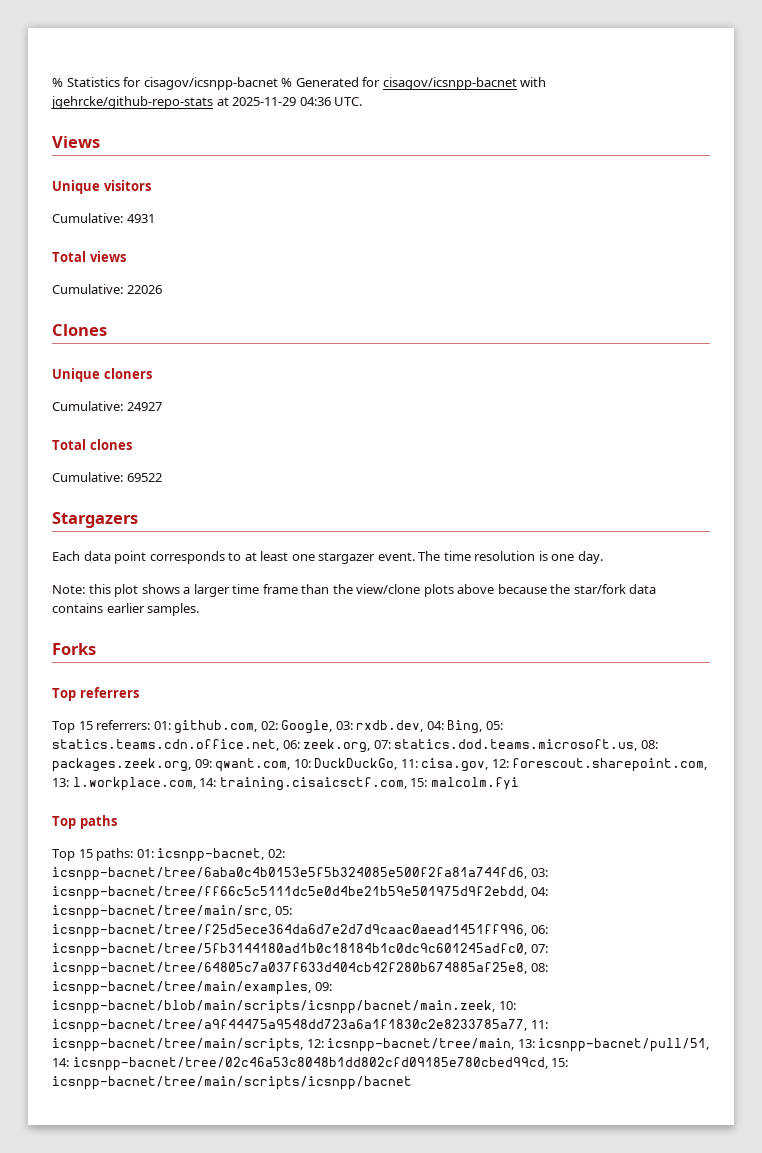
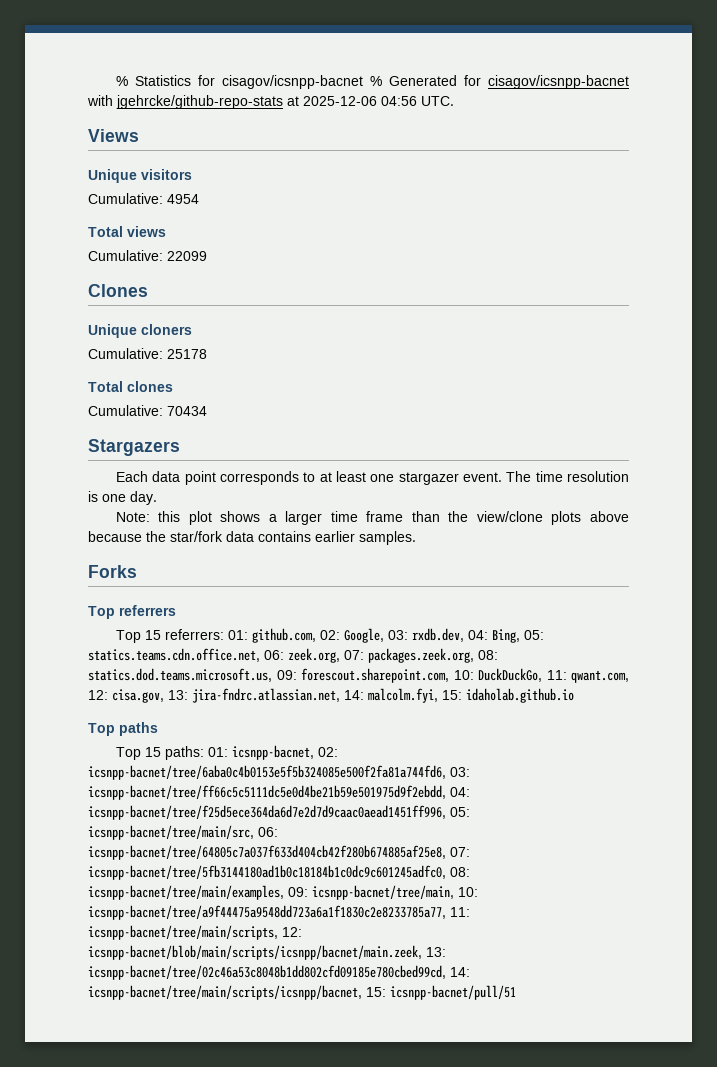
- % Statistics for cisagov/icsnpp-bacnet % Generated for cisagov/icsnpp-bacnet with jgehrcke/github-repo-stats at 2025-11-29 04:36 UTC.
+ % Statistics for cisagov/icsnpp-bacnet % Generated for cisagov/icsnpp-bacnet with jgehrcke/github-repo-stats at 2025-12-06 04:56 UTC.
- Cumulative: 4931
+ Cumulative: 4954
- Cumulative: 22026
+ Cumulative: 22099
- Cumulative: 24927
+ Cumulative: 25178
- Cumulative: 69522
+ Cumulative: 70434
- Top 15 referrers: 01: github.com, 02: Google, 03: rxdb.dev, 04: Bing, 05: statics.teams.cdn.office.net, 06: zeek.org, 07: statics.dod.teams.microsoft.us, 08: packages.zeek.org, 09: qwant.com, 10: DuckDuckGo, 11: cisa.gov, 12: forescout.sharepoint.com, 13: l.workplace.com, 14: training.cisaicsctf.com, 15: malcolm.fyi
+ Top 15 referrers: 01: github.com, 02: Google, 03: rxdb.dev, 04: Bing, 05: statics.teams.cdn.office.net, 06: zeek.org, 07: packages.zeek.org, 08: statics.dod.teams.microsoft.us, 09: forescout.sharepoint.com, 10: DuckDuckGo, 11: qwant.com, 12: cisa.gov, 13: jira-fndrc.atlassian.net, 14: malcolm.fyi, 15: idaholab.github.io
- Top 15 paths: 01: icsnpp-bacnet, 02: icsnpp-bacnet/tree/6aba0c4b0153e5f5b324085e500f2fa81a744fd6, 03: icsnpp-bacnet/tree/ff66c5c5111dc5e0d4be21b59e501975d9f2ebdd, 04: icsnpp-bacnet/tree/main/src, 05: icsnpp-bacnet/tree/f25d5ece364da6d7e2d7d9caac0aead1451ff996, 06: icsnpp-bacnet/tree/5fb3144180ad1b0c18184b1c0dc9c601245adfc0, 07: icsnpp-bacnet/tree/64805c7a037f633d404cb42f280b674885af25e8, 08: icsnpp-bacnet/tree/main/examples, 09: icsnpp-bacnet/blob/main/scripts/icsnpp/bacnet/main.zeek, 10: icsnpp-bacnet/tree/a9f44475a9548dd723a6a1f1830c2e8233785a77, 11: icsnpp-bacnet/tree/main/scripts, 12: icsnpp-bacnet/tree/main, 13: icsnpp-bacnet/pull/51, 14: icsnpp-bacnet/tree/02c46a53c8048b1dd802cfd09185e780cbed99cd, 15: icsnpp-bacnet/tree/main/scripts/icsnpp/bacnet
+ Top 15 paths: 01: icsnpp-bacnet, 02: icsnpp-bacnet/tree/6aba0c4b0153e5f5b324085e500f2fa81a744fd6, 03: icsnpp-bacnet/tree/ff66c5c5111dc5e0d4be21b59e501975d9f2ebdd, 04: icsnpp-bacnet/tree/f25d5ece364da6d7e2d7d9caac0aead1451ff996, 05: icsnpp-bacnet/tree/main/src, 06: icsnpp-bacnet/tree/64805c7a037f633d404cb42f280b674885af25e8, 07: icsnpp-bacnet/tree/5fb3144180ad1b0c18184b1c0dc9c601245adfc0, 08: icsnpp-bacnet/tree/main/examples, 09: icsnpp-bacnet/tree/main, 10: icsnpp-bacnet/tree/a9f44475a9548dd723a6a1f1830c2e8233785a77, 11: icsnpp-bacnet/tree/main/scripts, 12: icsnpp-bacnet/blob/main/scripts/icsnpp/bacnet/main.zeek, 13: icsnpp-bacnet/tree/02c46a53c8048b1dd802cfd09185e780cbed99cd, 14: icsnpp-bacnet/tree/main/scripts/icsnpp/bacnet, 15: icsnpp-bacnet/pull/51

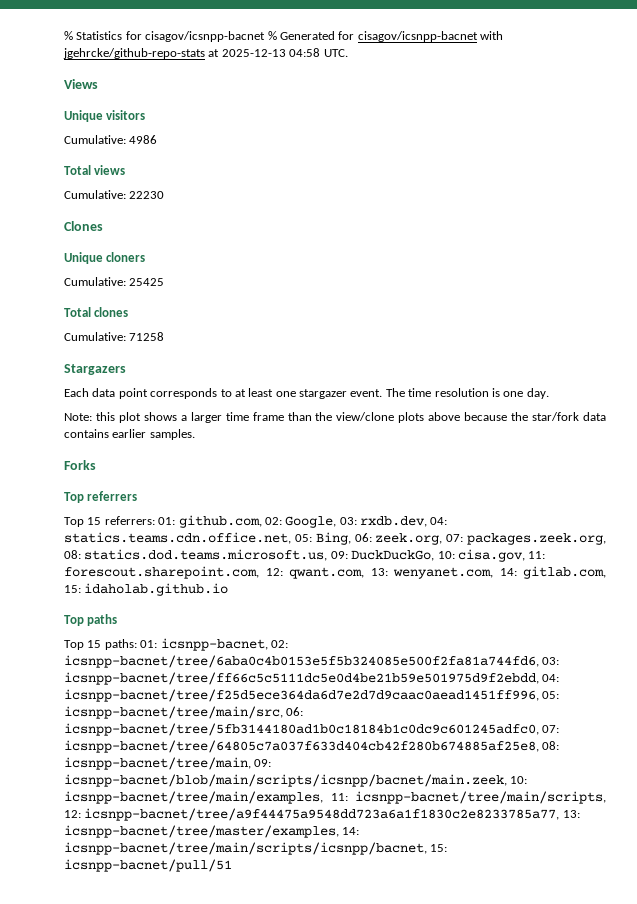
- % Statistics for cisagov/icsnpp-bacnet % Generated for cisagov/icsnpp-bacnet with jgehrcke/github-repo-stats at 2025-12-06 04:56 UTC.
+ % Statistics for cisagov/icsnpp-bacnet % Generated for cisagov/icsnpp-bacnet with jgehrcke/github-repo-stats at 2025-12-13 04:58 UTC.
- Cumulative: 4954
+ Cumulative: 4986
- Cumulative: 22099
+ Cumulative: 22230
- Cumulative: 25178
+ Cumulative: 25425
- Cumulative: 70434
+ Cumulative: 71258
- Top 15 referrers: 01: github.com, 02: Google, 03: rxdb.dev, 04: Bing, 05: statics.teams.cdn.office.net, 06: zeek.org, 07: packages.zeek.org, 08: statics.dod.teams.microsoft.us, 09: forescout.sharepoint.com, 10: DuckDuckGo, 11: qwant.com, 12: cisa.gov, 13: jira-fndrc.atlassian.net, 14: malcolm.fyi, 15: idaholab.github.io
+ Top 15 referrers: 01: github.com, 02: Google, 03: rxdb.dev, 04: statics.teams.cdn.office.net, 05: Bing, 06: zeek.org, 07: packages.zeek.org, 08: statics.dod.teams.microsoft.us, 09: DuckDuckGo, 10: cisa.gov, 11: forescout.sharepoint.com, 12: qwant.com, 13: wenyanet.com, 14: gitlab.com, 15: idaholab.github.io
- Top 15 paths: 01: icsnpp-bacnet, 02: icsnpp-bacnet/tree/6aba0c4b0153e5f5b324085e500f2fa81a744fd6, 03: icsnpp-bacnet/tree/ff66c5c5111dc5e0d4be21b59e501975d9f2ebdd, 04: icsnpp-bacnet/tree/f25d5ece364da6d7e2d7d9caac0aead1451ff996, 05: icsnpp-bacnet/tree/main/src, 06: icsnpp-bacnet/tree/64805c7a037f633d404cb42f280b674885af25e8, 07: icsnpp-bacnet/tree/5fb3144180ad1b0c18184b1c0dc9c601245adfc0, 08: icsnpp-bacnet/tree/main/examples, 09: icsnpp-bacnet/tree/main, 10: icsnpp-bacnet/tree/a9f44475a9548dd723a6a1f1830c2e8233785a77, 11: icsnpp-bacnet/tree/main/scripts, 12: icsnpp-bacnet/blob/main/scripts/icsnpp/bacnet/main.zeek, 13: icsnpp-bacnet/tree/02c46a53c8048b1dd802cfd09185e780cbed99cd, 14: icsnpp-bacnet/tree/main/scripts/icsnpp/bacnet, 15: icsnpp-bacnet/pull/51
+ Top 15 paths: 01: icsnpp-bacnet, 02: icsnpp-bacnet/tree/6aba0c4b0153e5f5b324085e500f2fa81a744fd6, 03: icsnpp-bacnet/tree/ff66c5c5111dc5e0d4be21b59e501975d9f2ebdd, 04: icsnpp-bacnet/tree/f25d5ece364da6d7e2d7d9caac0aead1451ff996, 05: icsnpp-bacnet/tree/main/src, 06: icsnpp-bacnet/tree/5fb3144180ad1b0c18184b1c0dc9c601245adfc0, 07: icsnpp-bacnet/tree/64805c7a037f633d404cb42f280b674885af25e8, 08: icsnpp-bacnet/tree/main, 09: icsnpp-bacnet/blob/main/scripts/icsnpp/bacnet/main.zeek, 10: icsnpp-bacnet/tree/main/examples, 11: icsnpp-bacnet/tree/main/scripts, 12: icsnpp-bacnet/tree/a9f44475a9548dd723a6a1f1830c2e8233785a77, 13: icsnpp-bacnet/tree/master/examples, 14: icsnpp-bacnet/tree/main/scripts/icsnpp/bacnet, 15: icsnpp-bacnet/pull/51

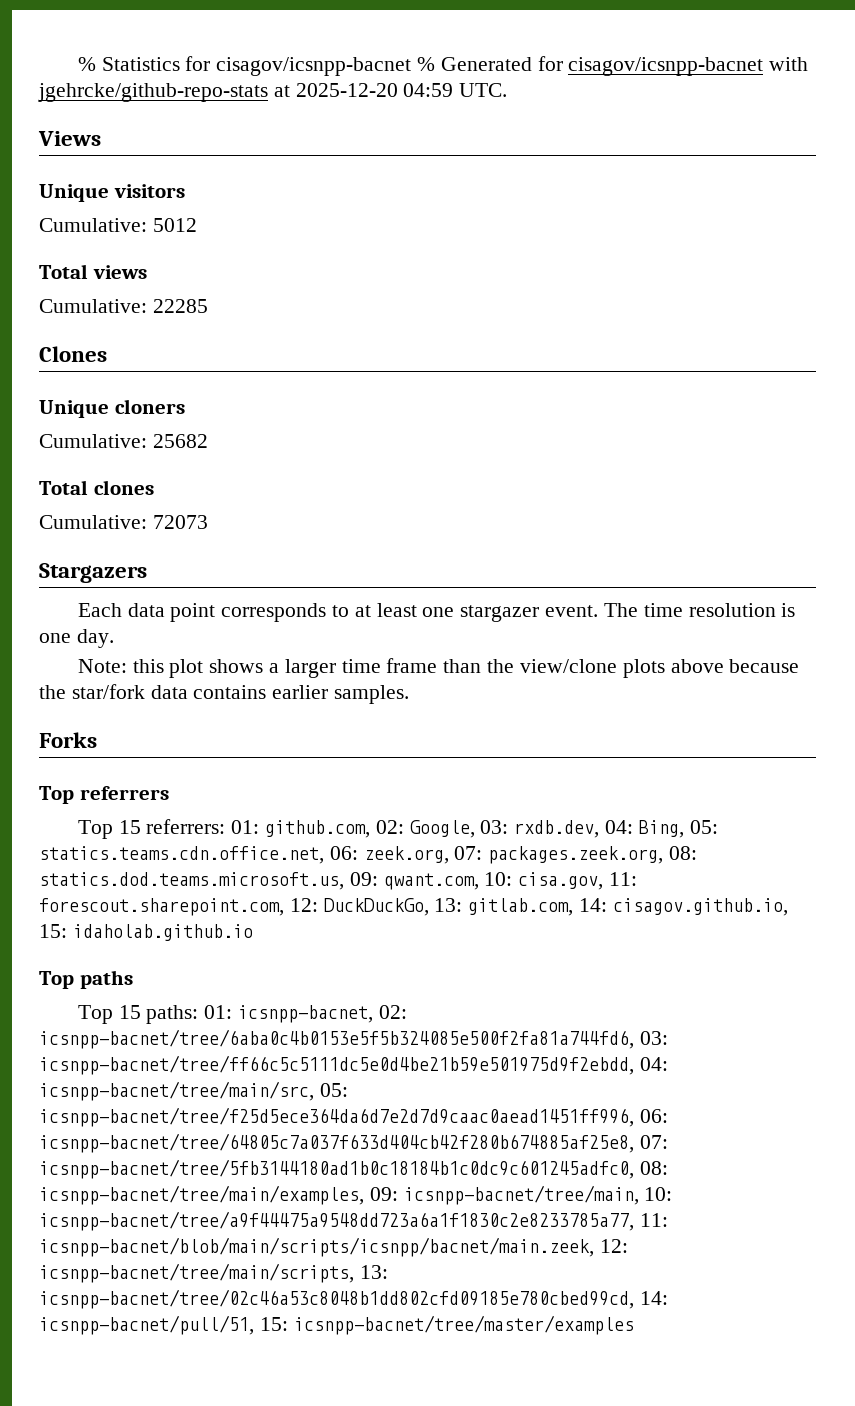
- % Statistics for cisagov/icsnpp-bacnet % Generated for cisagov/icsnpp-bacnet with jgehrcke/github-repo-stats at 2025-12-13 04:58 UTC.
+ % Statistics for cisagov/icsnpp-bacnet % Generated for cisagov/icsnpp-bacnet with jgehrcke/github-repo-stats at 2025-12-20 04:59 UTC.
- Cumulative: 4986
+ Cumulative: 5012
- Cumulative: 22230
+ Cumulative: 22285
- Cumulative: 25425
+ Cumulative: 25682
- Cumulative: 71258
+ Cumulative: 72073
- Top 15 referrers: 01: github.com, 02: Google, 03: rxdb.dev, 04: statics.teams.cdn.office.net, 05: Bing, 06: zeek.org, 07: packages.zeek.org, 08: statics.dod.teams.microsoft.us, 09: DuckDuckGo, 10: cisa.gov, 11: forescout.sharepoint.com, 12: qwant.com, 13: wenyanet.com, 14: gitlab.com, 15: idaholab.github.io
+ Top 15 referrers: 01: github.com, 02: Google, 03: rxdb.dev, 04: Bing, 05: statics.teams.cdn.office.net, 06: zeek.org, 07: packages.zeek.org, 08: statics.dod.teams.microsoft.us, 09: qwant.com, 10: cisa.gov, 11: forescout.sharepoint.com, 12: DuckDuckGo, 13: gitlab.com, 14: cisagov.github.io, 15: idaholab.github.io
- Top 15 paths: 01: icsnpp-bacnet, 02: icsnpp-bacnet/tree/6aba0c4b0153e5f5b324085e500f2fa81a744fd6, 03: icsnpp-bacnet/tree/ff66c5c5111dc5e0d4be21b59e501975d9f2ebdd, 04: icsnpp-bacnet/tree/f25d5ece364da6d7e2d7d9caac0aead1451ff996, 05: icsnpp-bacnet/tree/main/src, 06: icsnpp-bacnet/tree/5fb3144180ad1b0c18184b1c0dc9c601245adfc0, 07: icsnpp-bacnet/tree/64805c7a037f633d404cb42f280b674885af25e8, 08: icsnpp-bacnet/tree/main, 09: icsnpp-bacnet/blob/main/scripts/icsnpp/bacnet/main.zeek, 10: icsnpp-bacnet/tree/main/examples, 11: icsnpp-bacnet/tree/main/scripts, 12: icsnpp-bacnet/tree/a9f44475a9548dd723a6a1f1830c2e8233785a77, 13: icsnpp-bacnet/tree/master/examples, 14: icsnpp-bacnet/tree/main/scripts/icsnpp/bacnet, 15: icsnpp-bacnet/pull/51
+ Top 15 paths: 01: icsnpp-bacnet, 02: icsnpp-bacnet/tree/6aba0c4b0153e5f5b324085e500f2fa81a744fd6, 03: icsnpp-bacnet/tree/ff66c5c5111dc5e0d4be21b59e501975d9f2ebdd, 04: icsnpp-bacnet/tree/main/src, 05: icsnpp-bacnet/tree/f25d5ece364da6d7e2d7d9caac0aead1451ff996, 06: icsnpp-bacnet/tree/64805c7a037f633d404cb42f280b674885af25e8, 07: icsnpp-bacnet/tree/5fb3144180ad1b0c18184b1c0dc9c601245adfc0, 08: icsnpp-bacnet/tree/main/examples, 09: icsnpp-bacnet/tree/main, 10: icsnpp-bacnet/tree/a9f44475a9548dd723a6a1f1830c2e8233785a77, 11: icsnpp-bacnet/blob/main/scripts/icsnpp/bacnet/main.zeek, 12: icsnpp-bacnet/tree/main/scripts, 13: icsnpp-bacnet/tree/02c46a53c8048b1dd802cfd09185e780cbed99cd, 14: icsnpp-bacnet/pull/51, 15: icsnpp-bacnet/tree/master/examples

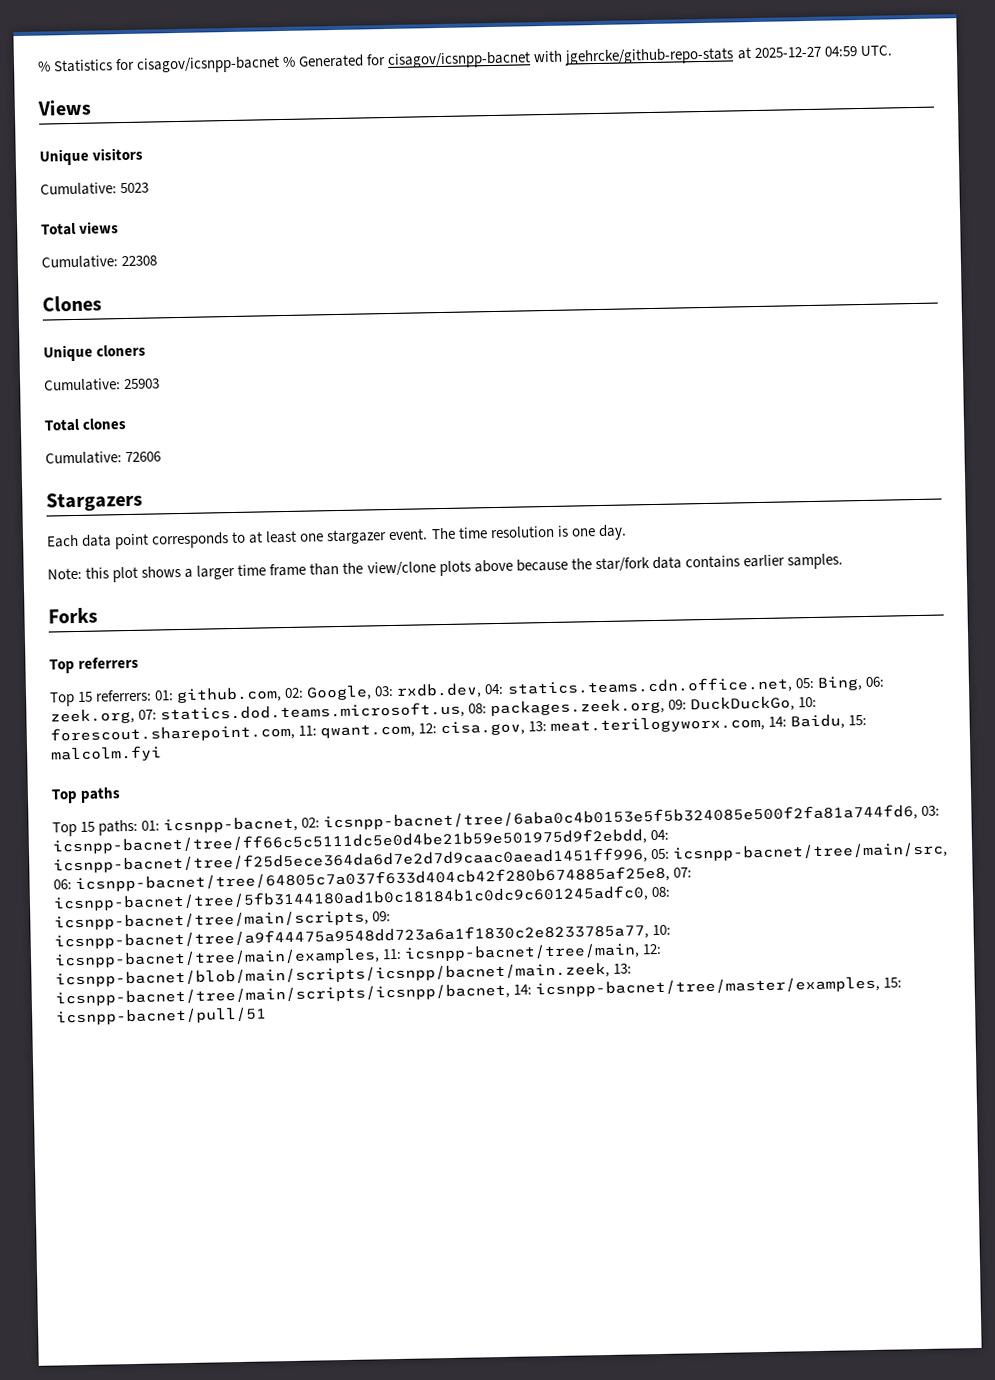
- % Statistics for cisagov/icsnpp-bacnet % Generated for cisagov/icsnpp-bacnet with jgehrcke/github-repo-stats at 2025-12-20 04:59 UTC.
+ % Statistics for cisagov/icsnpp-bacnet % Generated for cisagov/icsnpp-bacnet with jgehrcke/github-repo-stats at 2025-12-27 04:59 UTC.
- Cumulative: 5012
+ Cumulative: 5023
- Cumulative: 22285
+ Cumulative: 22308
- Cumulative: 25682
+ Cumulative: 25903
- Cumulative: 72073
+ Cumulative: 72606
- Top 15 referrers: 01: github.com, 02: Google, 03: rxdb.dev, 04: Bing, 05: statics.teams.cdn.office.net, 06: zeek.org, 07: packages.zeek.org, 08: statics.dod.teams.microsoft.us, 09: qwant.com, 10: cisa.gov, 11: forescout.sharepoint.com, 12: DuckDuckGo, 13: gitlab.com, 14: cisagov.github.io, 15: idaholab.github.io
+ Top 15 referrers: 01: github.com, 02: Google, 03: rxdb.dev, 04: statics.teams.cdn.office.net, 05: Bing, 06: zeek.org, 07: statics.dod.teams.microsoft.us, 08: packages.zeek.org, 09: DuckDuckGo, 10: forescout.sharepoint.com, 11: qwant.com, 12: cisa.gov, 13: meat.terilogyworx.com, 14: Baidu, 15: malcolm.fyi
- Top 15 paths: 01: icsnpp-bacnet, 02: icsnpp-bacnet/tree/6aba0c4b0153e5f5b324085e500f2fa81a744fd6, 03: icsnpp-bacnet/tree/ff66c5c5111dc5e0d4be21b59e501975d9f2ebdd, 04: icsnpp-bacnet/tree/main/src, 05: icsnpp-bacnet/tree/f25d5ece364da6d7e2d7d9caac0aead1451ff996, 06: icsnpp-bacnet/tree/64805c7a037f633d404cb42f280b674885af25e8, 07: icsnpp-bacnet/tree/5fb3144180ad1b0c18184b1c0dc9c601245adfc0, 08: icsnpp-bacnet/tree/main/examples, 09: icsnpp-bacnet/tree/main, 10: icsnpp-bacnet/tree/a9f44475a9548dd723a6a1f1830c2e8233785a77, 11: icsnpp-bacnet/blob/main/scripts/icsnpp/bacnet/main.zeek, 12: icsnpp-bacnet/tree/main/scripts, 13: icsnpp-bacnet/tree/02c46a53c8048b1dd802cfd09185e780cbed99cd, 14: icsnpp-bacnet/pull/51, 15: icsnpp-bacnet/tree/master/examples
+ Top 15 paths: 01: icsnpp-bacnet, 02: icsnpp-bacnet/tree/6aba0c4b0153e5f5b324085e500f2fa81a744fd6, 03: icsnpp-bacnet/tree/ff66c5c5111dc5e0d4be21b59e501975d9f2ebdd, 04: icsnpp-bacnet/tree/f25d5ece364da6d7e2d7d9caac0aead1451ff996, 05: icsnpp-bacnet/tree/main/src, 06: icsnpp-bacnet/tree/64805c7a037f633d404cb42f280b674885af25e8, 07: icsnpp-bacnet/tree/5fb3144180ad1b0c18184b1c0dc9c601245adfc0, 08: icsnpp-bacnet/tree/main/scripts, 09: icsnpp-bacnet/tree/a9f44475a9548dd723a6a1f1830c2e8233785a77, 10: icsnpp-bacnet/tree/main/examples, 11: icsnpp-bacnet/tree/main, 12: icsnpp-bacnet/blob/main/scripts/icsnpp/bacnet/main.zeek, 13: icsnpp-bacnet/tree/main/scripts/icsnpp/bacnet, 14: icsnpp-bacnet/tree/master/examples, 15: icsnpp-bacnet/pull/51

